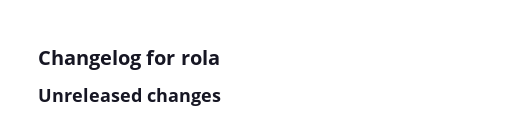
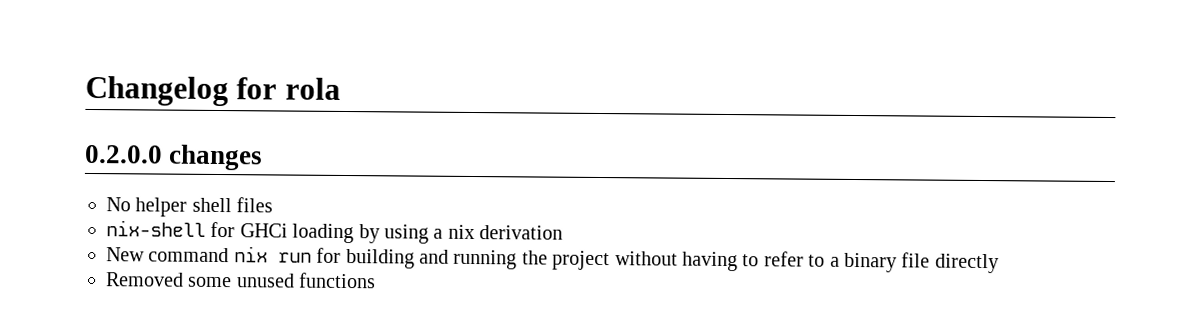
- Unreleased changes
+ 0.2.0.0 changes
+ No helper shell files
+ nix-shell for GHCi loading by using a nix derivation
+ New command nix run for building and running the project without having to refer to a binary file directly
+ Removed some unused functions

